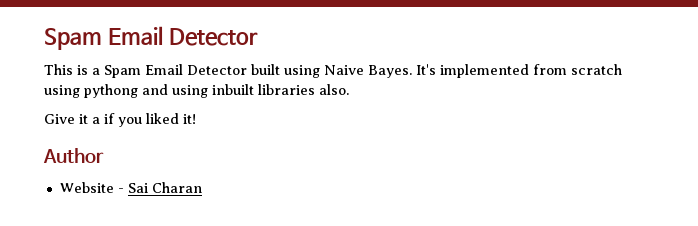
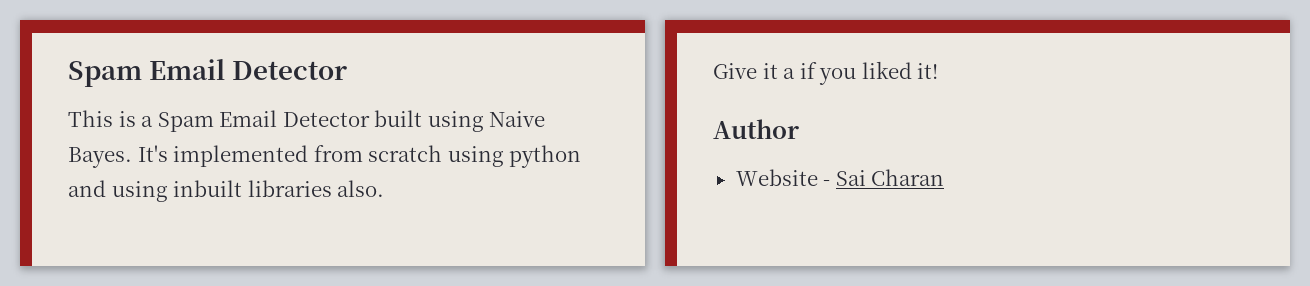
- It's implemented from scratch using pythong and using inbuilt libraries also.
+ It's implemented from scratch using python and using inbuilt libraries also.

